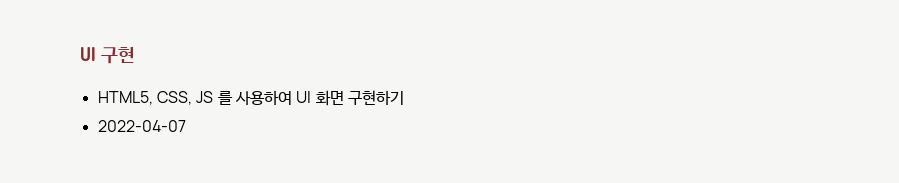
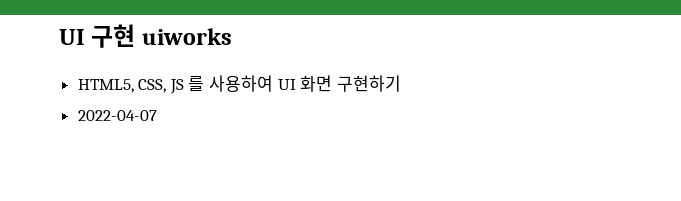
- UI 구현
+ UI 구현 uiworks

